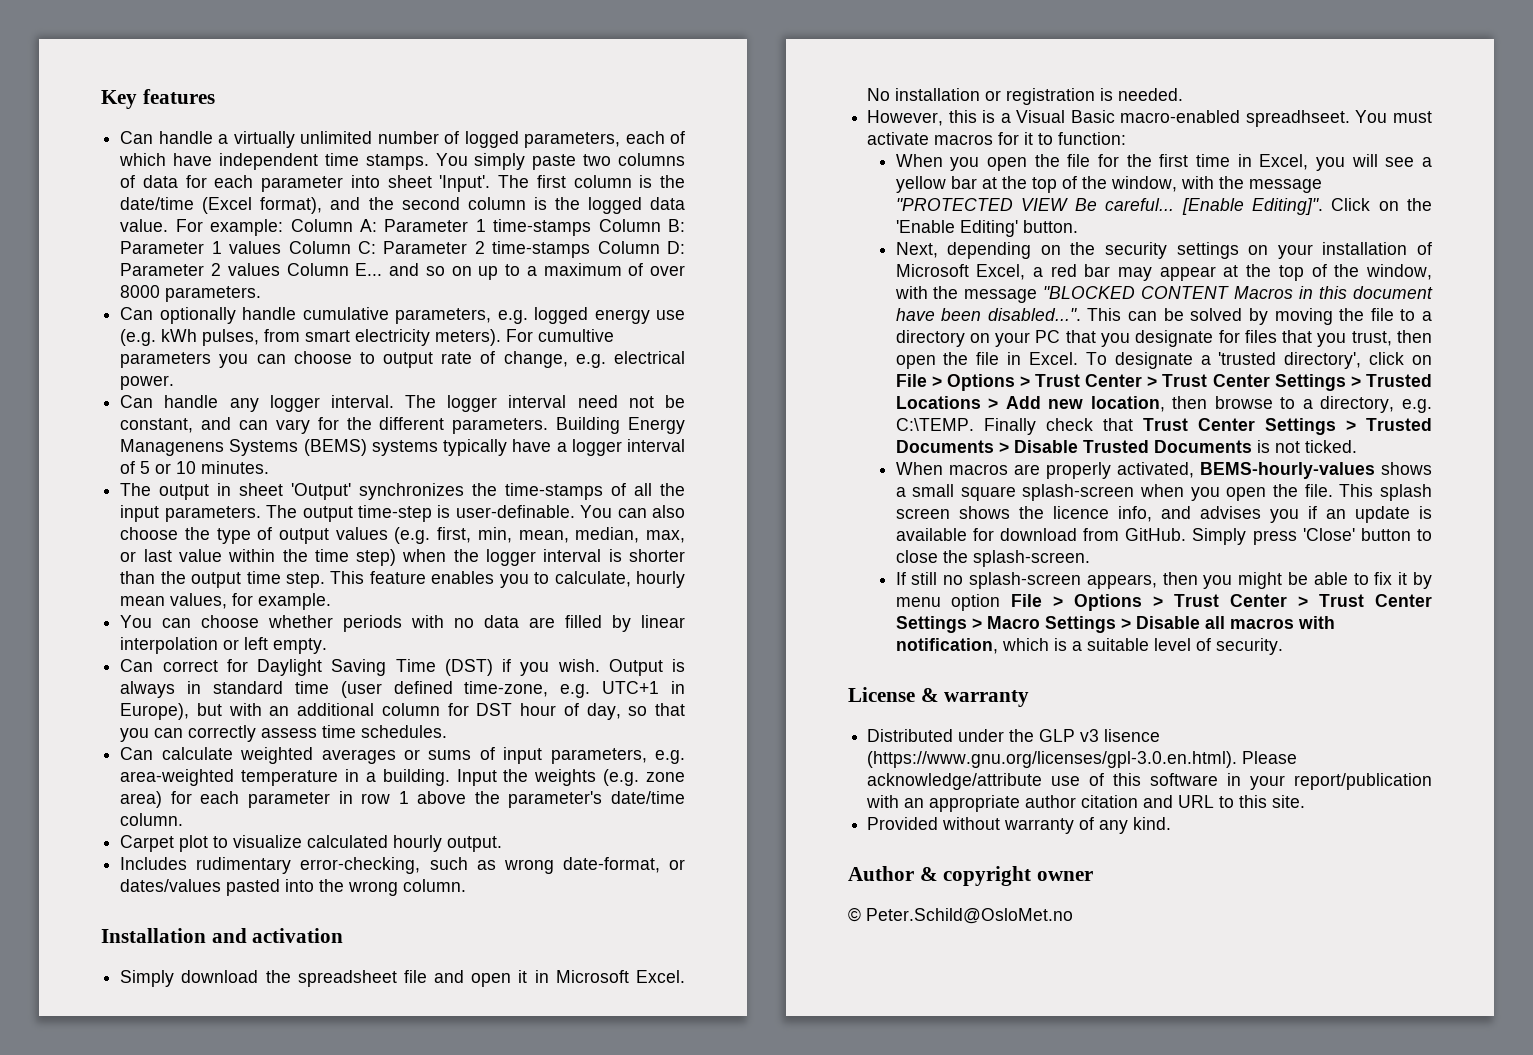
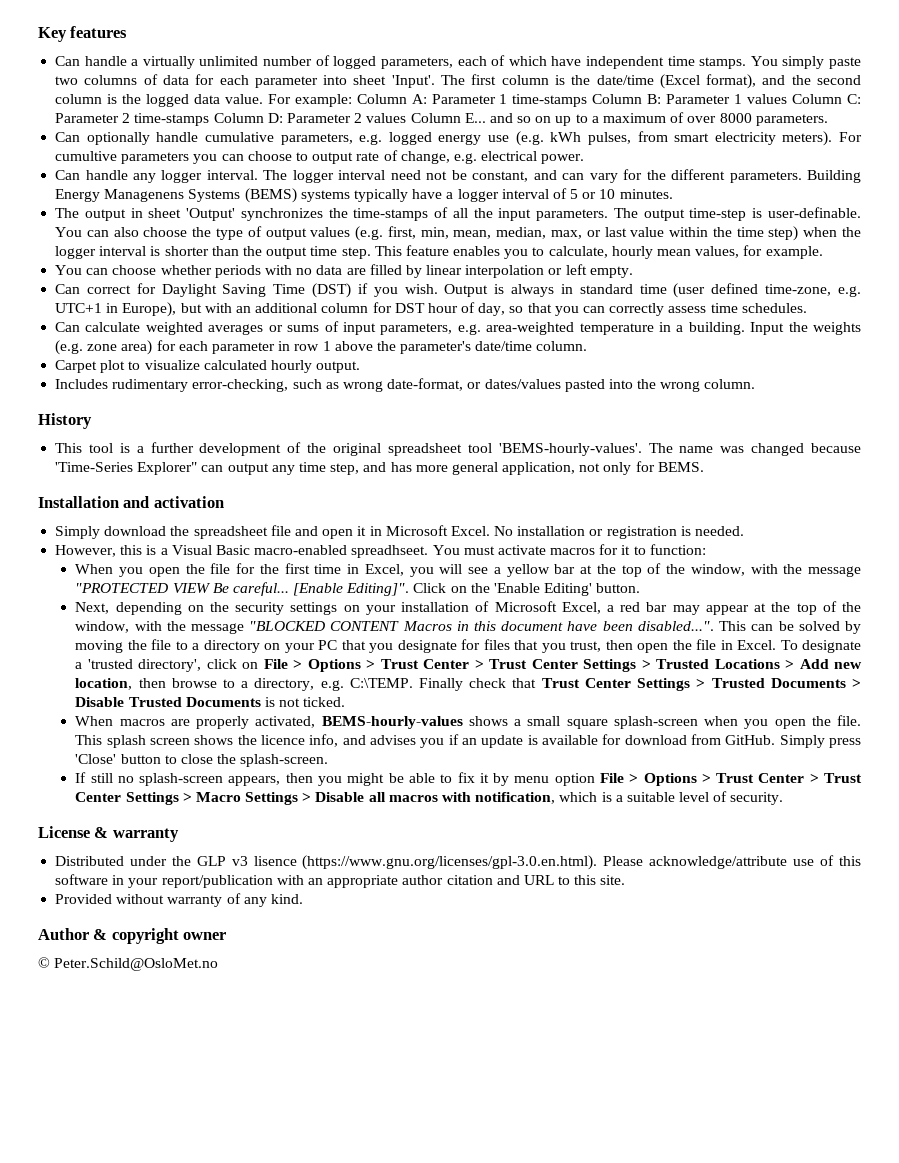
+ History
+ This tool is a further development of the original spreadsheet tool 'BEMS-hourly-values'. The name was changed because 'Time-Series Explorer" can output any time step, and has more general application, not only for BEMS.

